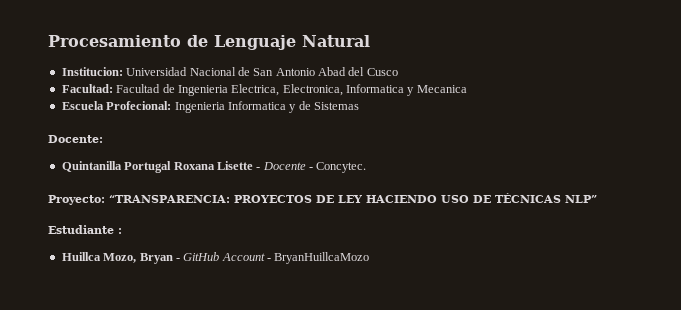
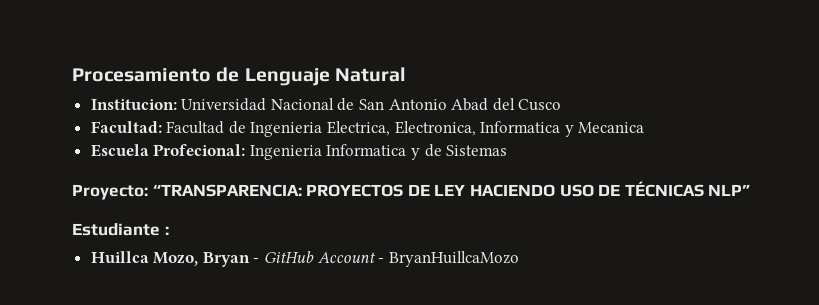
- Docente:
- Quintanilla Portugal Roxana Lisette - Docente - Concytec.

